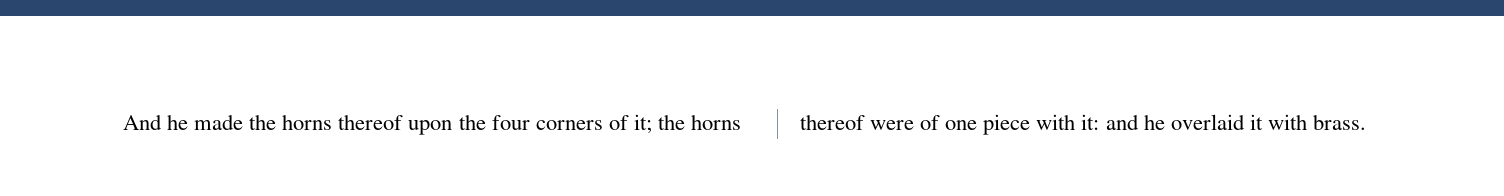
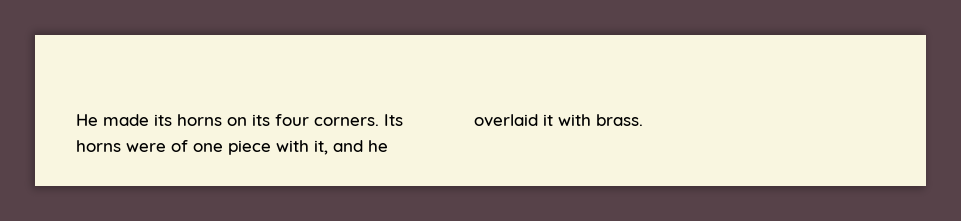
- And he made the horns thereof upon the four corners of it; the horns thereof were of one piece with it: and he overlaid it with brass.
+ He made its horns on its four corners. Its horns were of one piece with it, and he overlaid it with brass.

